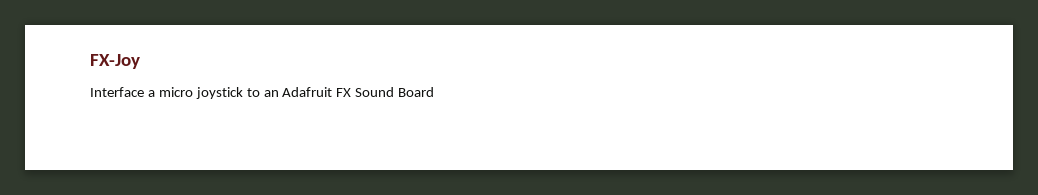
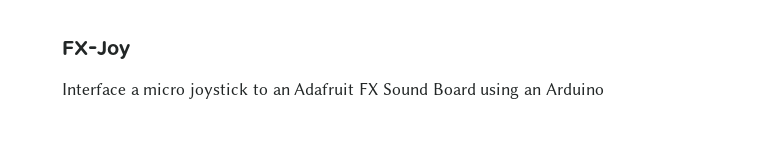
- Interface a micro joystick to an Adafruit FX Sound Board
+ Interface a micro joystick to an Adafruit FX Sound Board using an Arduino

